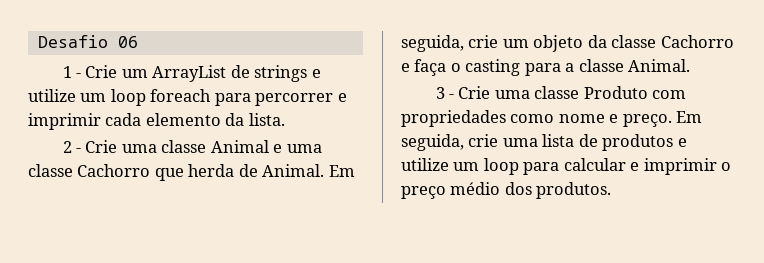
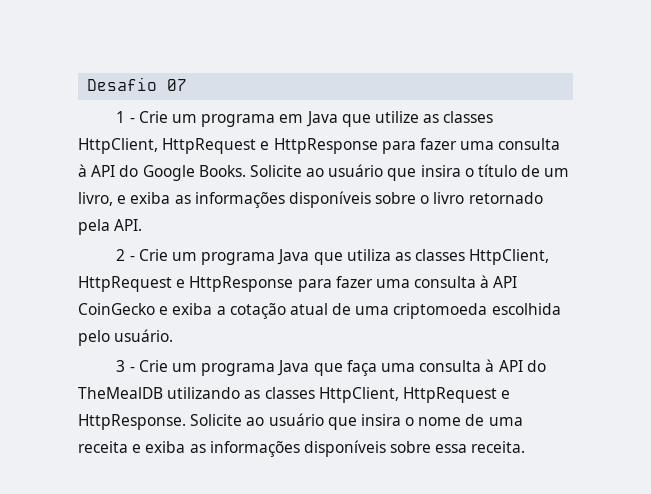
- Desafio 06
+ Desafio 07
- 1 - Crie um ArrayList de strings e utilize um loop foreach para percorrer e imprimir cada elemento da lista.
- 2 - Crie uma classe Animal e uma classe Cachorro que herda de Animal. Em seguida, crie um objeto da classe Cachorro e faça o casting para a classe Animal.
- 3 - Crie uma classe Produto com propriedades como nome e preço. Em seguida, crie uma lista de produtos e utilize um loop para calcular e imprimir o preço médio dos produtos.
+ 1 - Crie um programa em Java que utilize as classes HttpClient, HttpRequest e HttpResponse para fazer uma consulta à API do Google Books. Solicite ao usuário que insira o título de um livro, e exiba as informações disponíveis sobre o livro retornado pela API.
+ 2 - Crie um programa Java que utiliza as classes HttpClient, HttpRequest e HttpResponse para fazer uma consulta à API CoinGecko e exiba a cotação atual de uma criptomoeda escolhida pelo usuário.
+ 3 - Crie um programa Java que faça uma consulta à API do TheMealDB utilizando as classes HttpClient, HttpRequest e HttpResponse. Solicite ao usuário que insira o nome de uma receita e exiba as informações disponíveis sobre essa receita.

